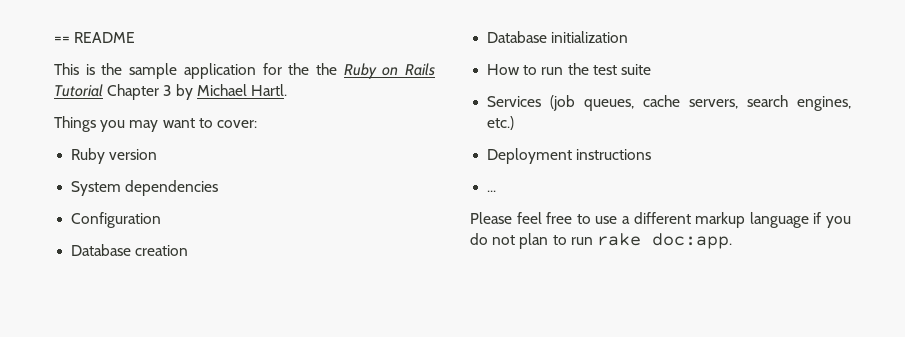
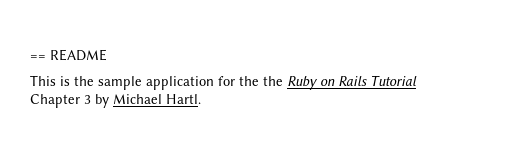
- Things you may want to cover:
- Ruby version
- System dependencies
- Configuration
- Database creation
- Database initialization
- How to run the test suite
- Services (job queues, cache servers, search engines, etc.)
- Deployment instructions
- ...
- Please feel free to use a different markup language if you do not plan to run rake doc:app.

